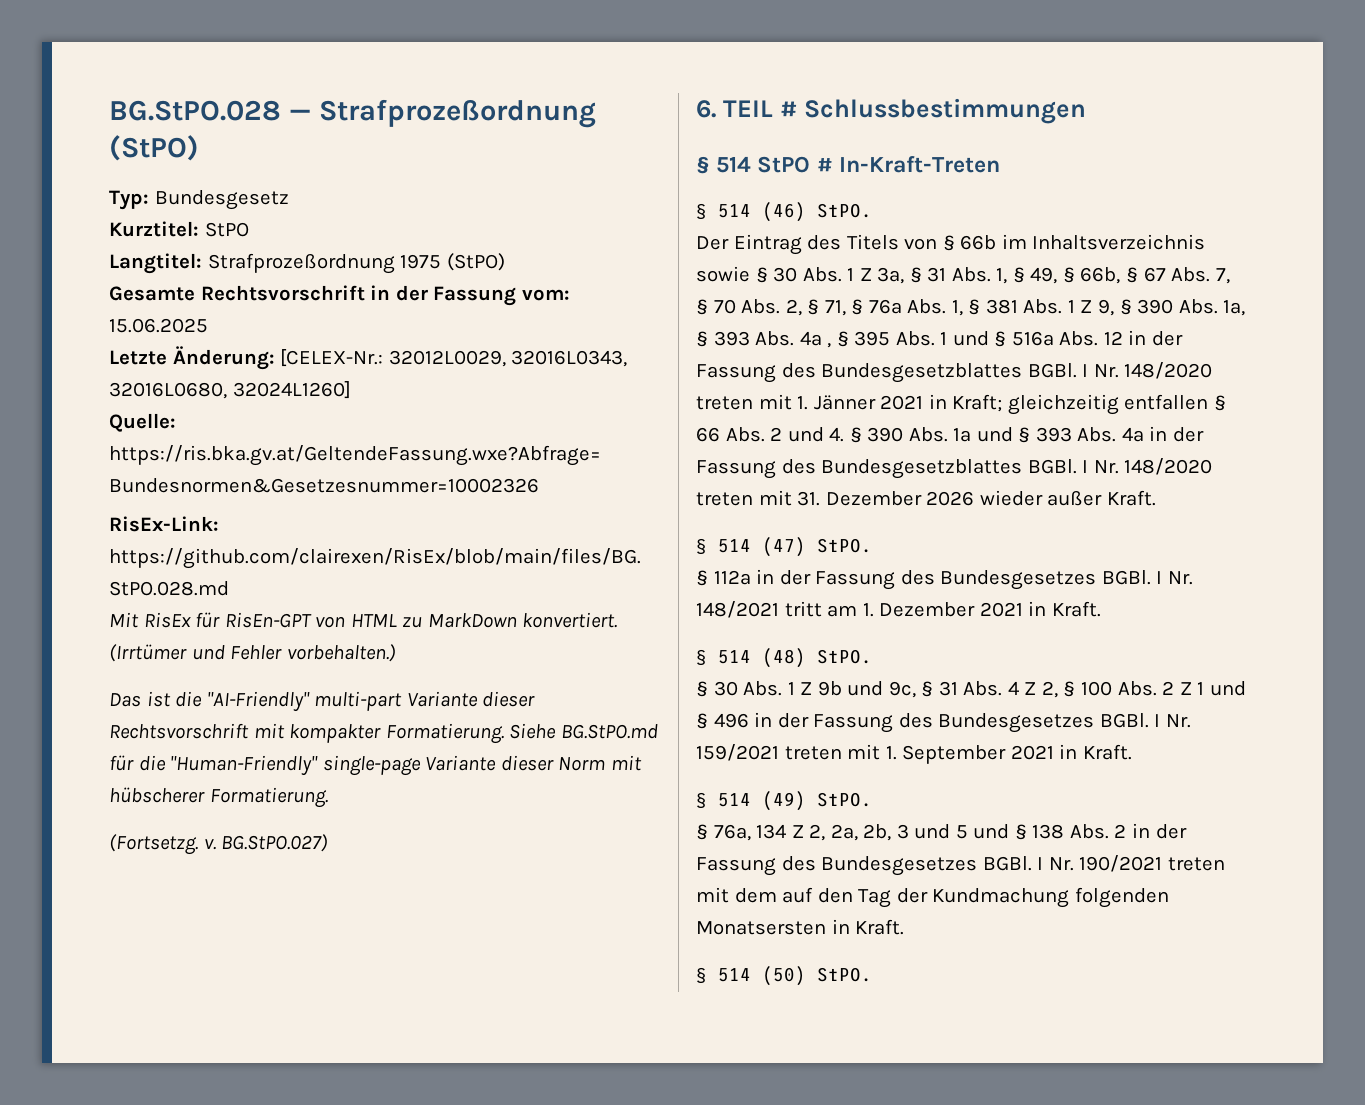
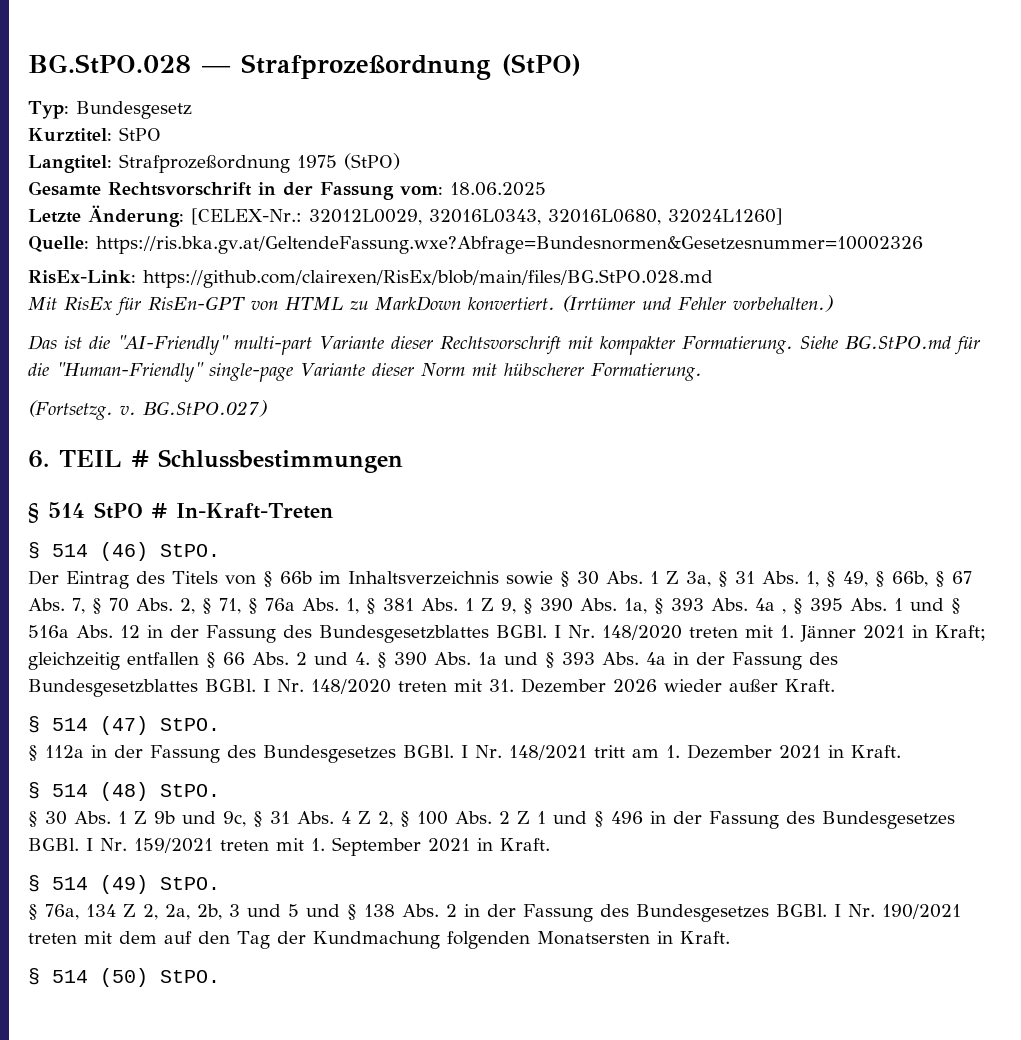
- Gesamte Rechtsvorschrift in der Fassung vom: 15.06.2025
+ Gesamte Rechtsvorschrift in der Fassung vom: 18.06.2025

